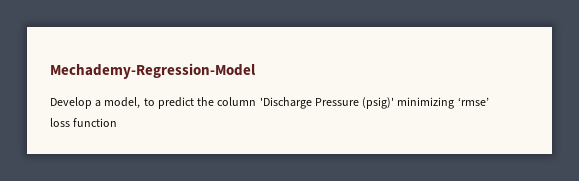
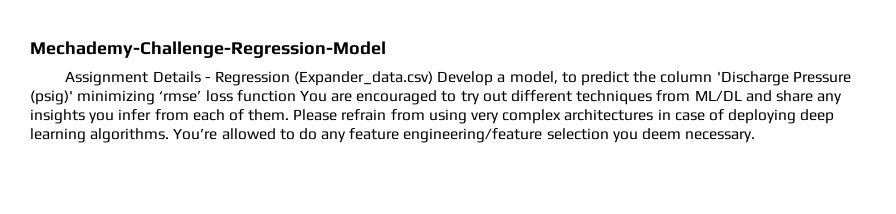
- Mechademy-Regression-Model
- Develop a model, to predict the column 'Discharge Pressure (psig)' minimizing ‘rmse’ loss function
+ Mechademy-Challenge-Regression-Model
+ Assignment Details - Regression (Expander_data.csv) Develop a model, to predict the column 'Discharge Pressure (psig)' minimizing ‘rmse’ loss function You are encouraged to try out different techniques from ML/DL and share any insights you infer from each of them. Please refrain from using very complex architectures in case of deploying deep learning algorithms. You’re allowed to do any feature engineering/feature selection you deem necessary.

